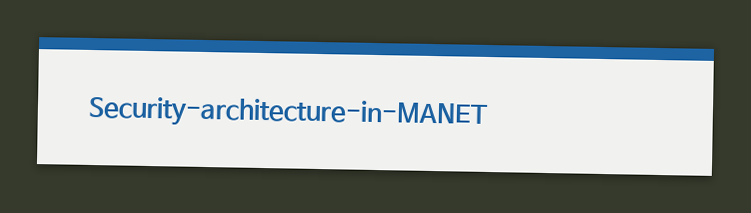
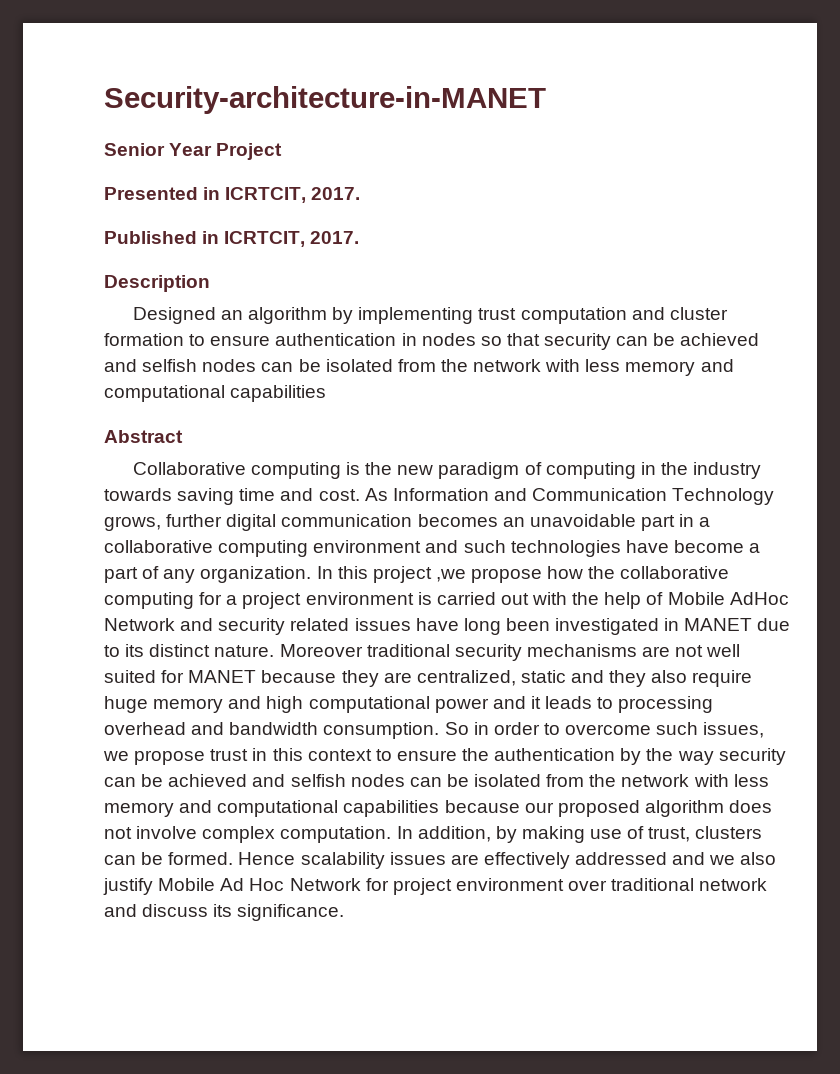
+ Senior Year Project
+ Presented in ICRTCIT, 2017.
+ Published in ICRTCIT, 2017.
+ Description
+ Designed an algorithm by implementing trust computation and cluster formation to ensure authentication in nodes so that security can be achieved and selfish nodes can be isolated from the network with less memory and computational capabilities
+ Abstract
+ Collaborative computing is the new paradigm of computing in the industry towards saving time and cost. As Information and Communication Technology grows, further digital communication becomes an unavoidable part in a collaborative computing environment and such technologies have become a part of any organization. In this project ,we propose how the collaborative computing for a project environment is carried out with the help of Mobile AdHoc Network and security related issues have long been investigated in MANET due to its distinct nature. Moreover traditional security mechanisms are not well suited for MANET because they are centralized, static and they also require huge memory and high computational power and it leads to processing overhead and bandwidth consumption. So in order to overcome such issues, we propose trust in this context to ensure the authentication by the way security can be achieved and selfish nodes can be isolated from the network with less memory and computational capabilities because our proposed algorithm does not involve complex computation. In addition, by making use of trust, clusters can be formed. Hence scalability issues are effectively addressed and we also justify Mobile Ad Hoc Network for project environment over traditional network and discuss its significance.

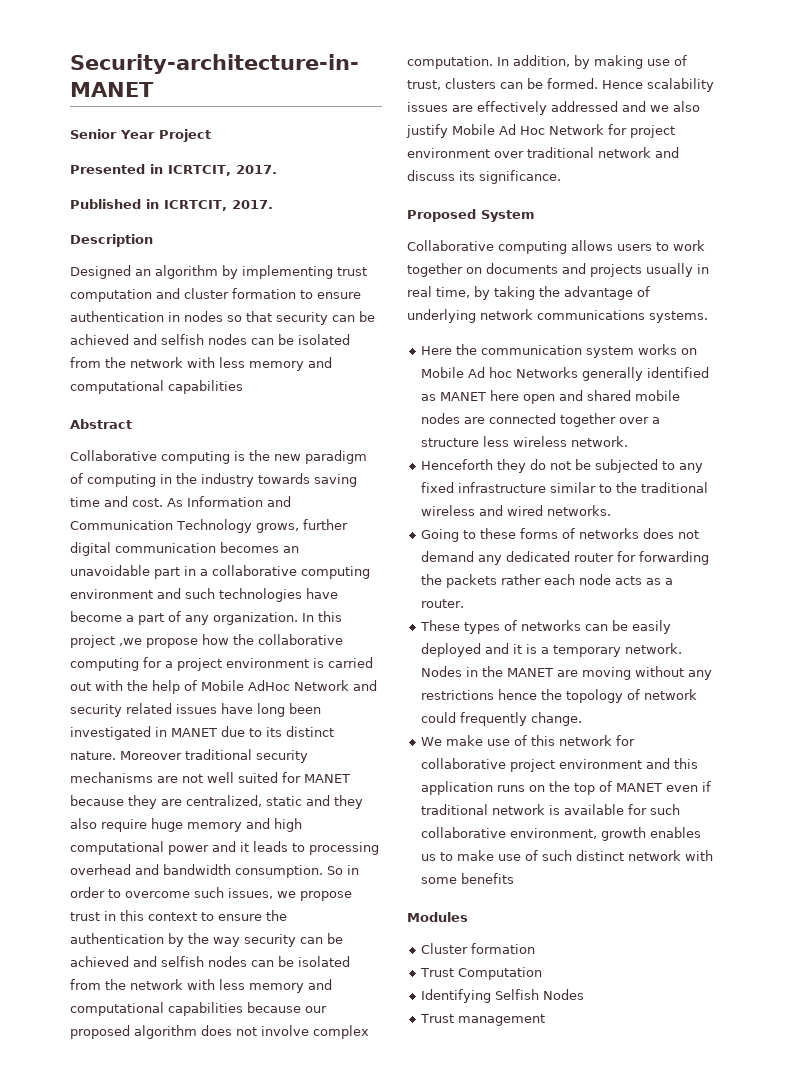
+ Proposed System
+ Collaborative computing allows users to work together on documents and projects usually in real time, by taking the advantage of underlying network communications systems.
+ Here the communication system works on Mobile Ad hoc Networks generally identified as MANET here open and shared mobile nodes are connected together over a structure less wireless network.
+ Henceforth they do not be subjected to any fixed infrastructure similar to the traditional wireless and wired networks.
+ Going to these forms of networks does not demand any dedicated router for forwarding the packets rather each node acts as a router.
+ These types of networks can be easily deployed and it is a temporary network. Nodes in the MANET are moving without any restrictions hence the topology of network could frequently change.
+ We make use of this network for collaborative project environment and this application runs on the top of MANET even if traditional network is available for such collaborative environment, growth enables us to make use of such distinct network with some benefits
+ Modules
+ Cluster formation
+ Trust Computation
+ Identifying Selfish Nodes
+ Trust management

